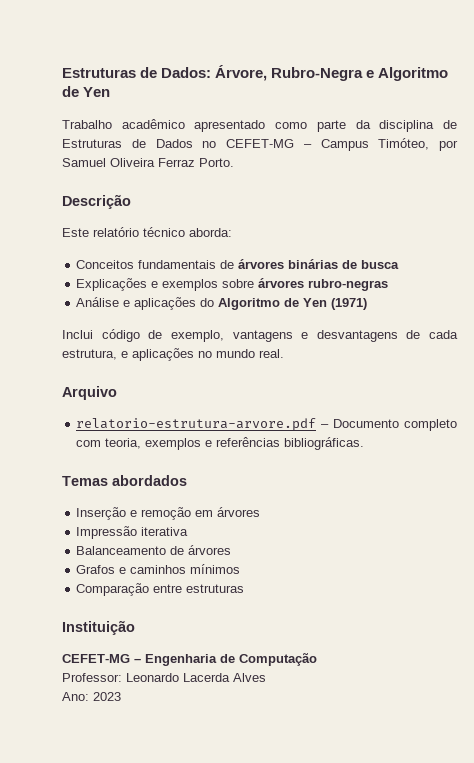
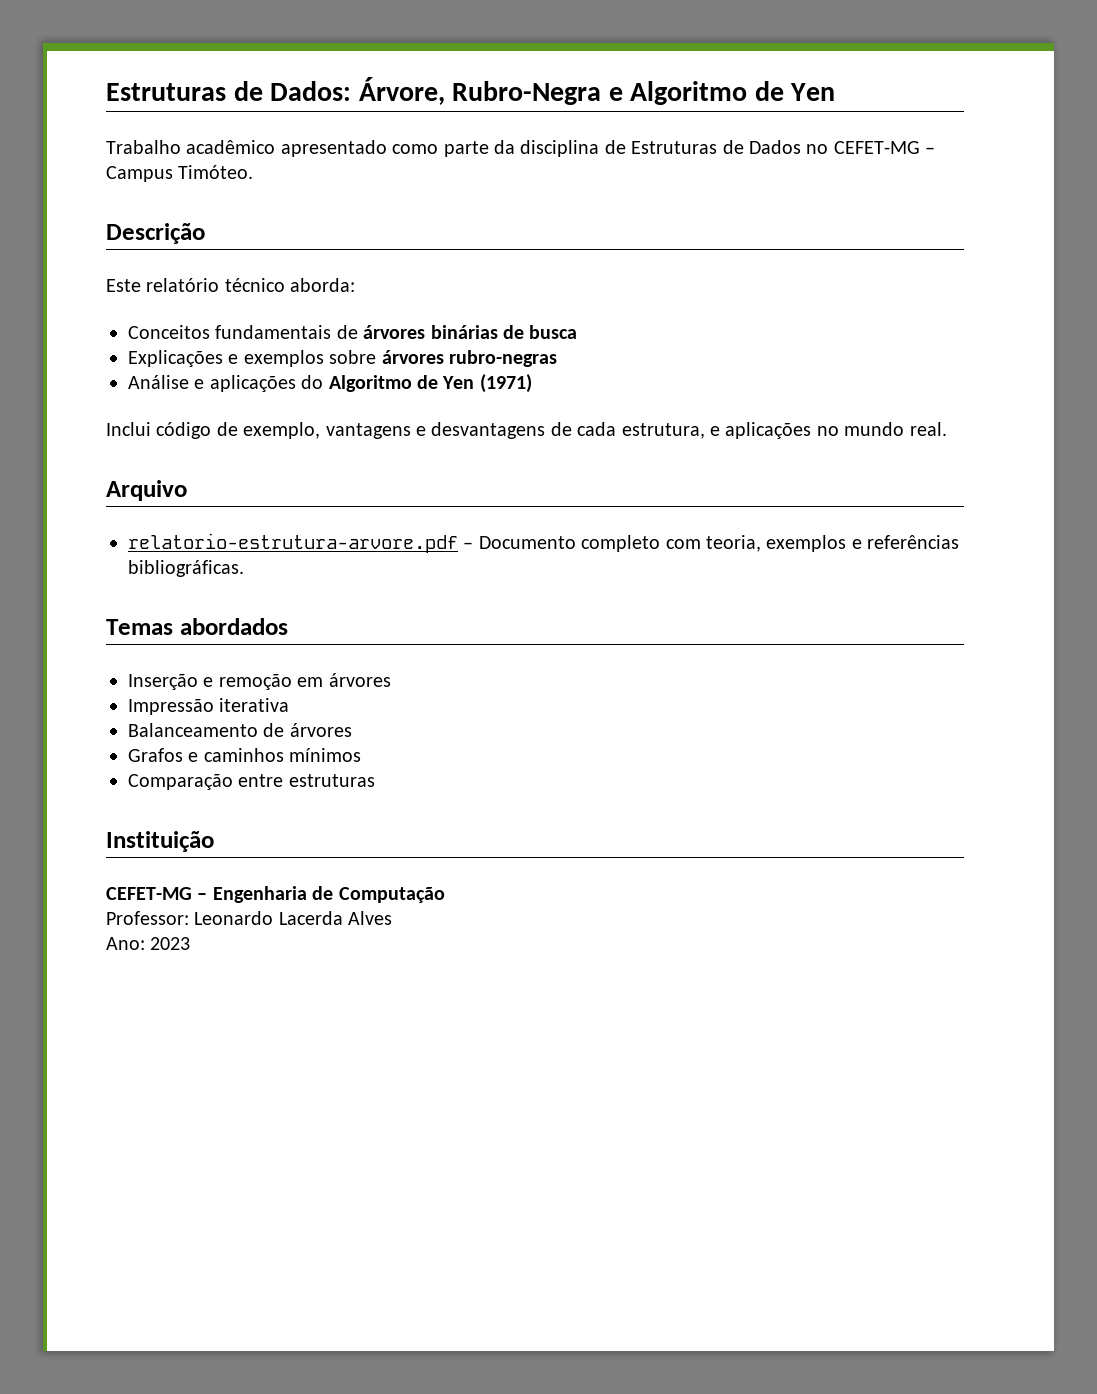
- Trabalho acadêmico apresentado como parte da disciplina de Estruturas de Dados no CEFET-MG – Campus Timóteo, por Samuel Oliveira Ferraz Porto.
+ Trabalho acadêmico apresentado como parte da disciplina de Estruturas de Dados no CEFET-MG – Campus Timóteo.

